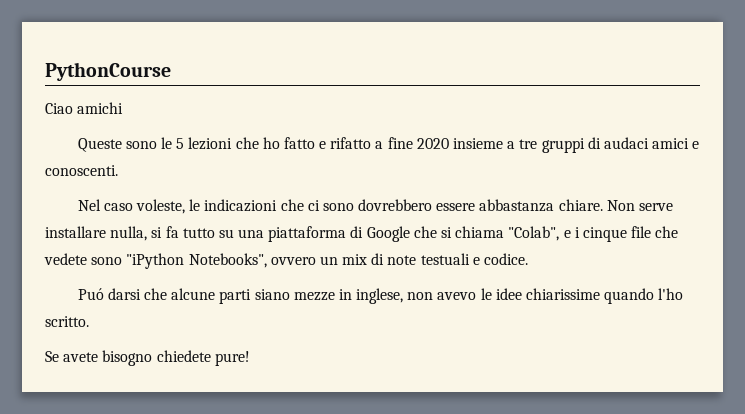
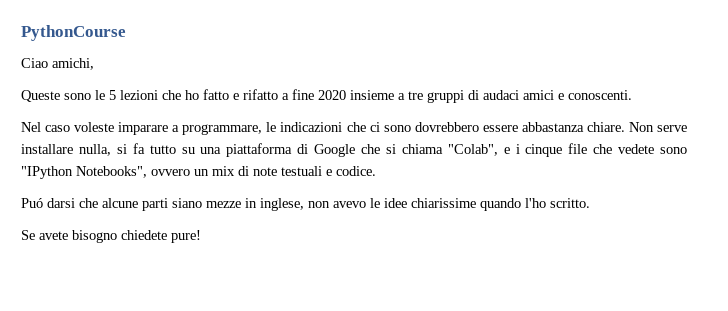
- Ciao amichi
+ Ciao amichi,
- Nel caso voleste, le indicazioni che ci sono dovrebbero essere abbastanza chiare.
+ Nel caso voleste imparare a programmare, le indicazioni che ci sono dovrebbero essere abbastanza chiare.
- Non serve installare nulla, si fa tutto su una piattaforma di Google che si chiama "Colab", e i cinque file che vedete sono "iPython Notebooks", ovvero un mix di note testuali e codice.
+ Non serve installare nulla, si fa tutto su una piattaforma di Google che si chiama "Colab", e i cinque file che vedete sono "IPython Notebooks", ovvero un mix di note testuali e codice.

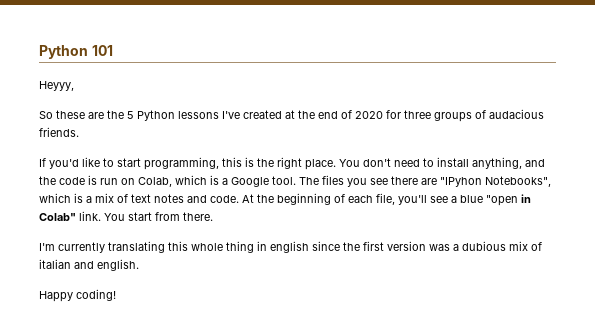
- PythonCourse
- Ciao amichi,
- Queste sono le 5 lezioni che ho fatto e rifatto a fine 2020 insieme a tre gruppi di audaci amici e conoscenti.
- Nel caso voleste imparare a programmare, le indicazioni che ci sono dovrebbero essere abbastanza chiare. Non serve installare nulla, si fa tutto su una piattaforma di Google che si chiama "Colab", e i cinque file che vedete sono "IPython Notebooks", ovvero un mix di note testuali e codice.
- Puó darsi che alcune parti siano mezze in inglese, non avevo le idee chiarissime quando l'ho scritto.
- Se avete bisogno chiedete pure!
+ Python 101
+ Heyyy,
+ So these are the 5 Python lessons I've created at the end of 2020 for three groups of audacious friends.
+ If you'd like to start programming, this is the right place. You don't need to install anything, and the code is run on Colab, which is a Google tool. The files you see there are "IPyhon Notebooks", which is a mix of text notes and code. At the beginning of each file, you'll see a blue "open in Colab" link. You start from there.
+ I'm currently translating this whole thing in english since the first version was a dubious mix of italian and english.
+ Happy coding!

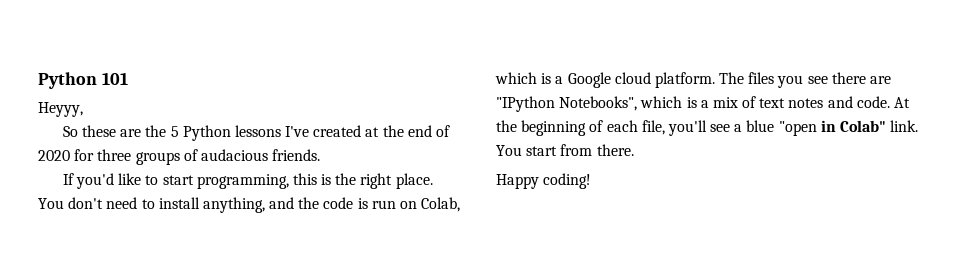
- You don't need to install anything, and the code is run on Colab, which is a Google tool.
+ You don't need to install anything, and the code is run on Colab, which is a Google cloud platform.
- The files you see there are "IPyhon Notebooks", which is a mix of text notes and code.
+ The files you see there are "IPython Notebooks", which is a mix of text notes and code.
- I'm currently translating this whole thing in english since the first version was a dubious mix of italian and english.

